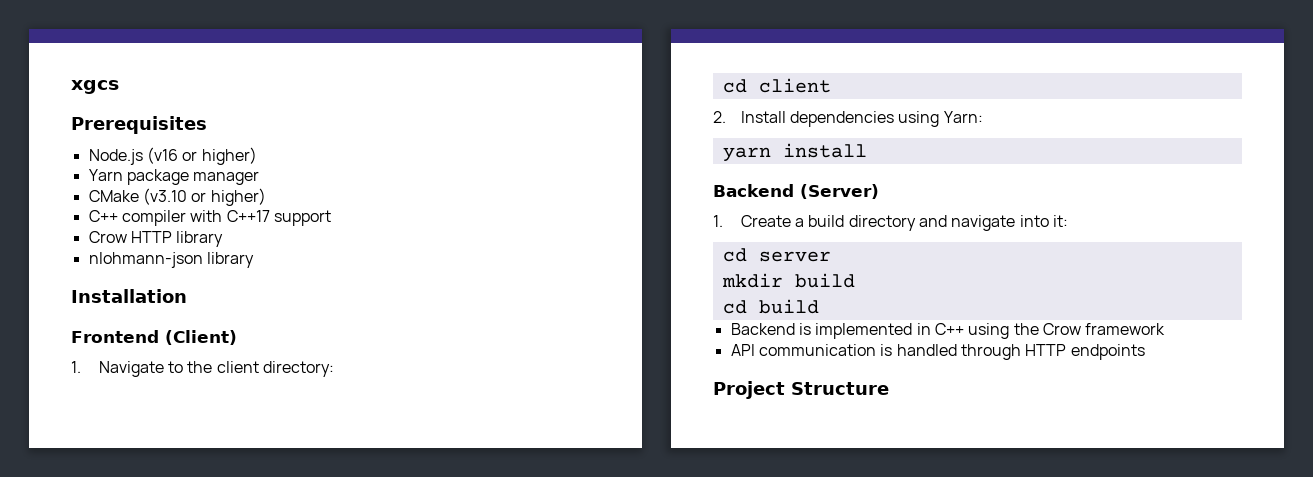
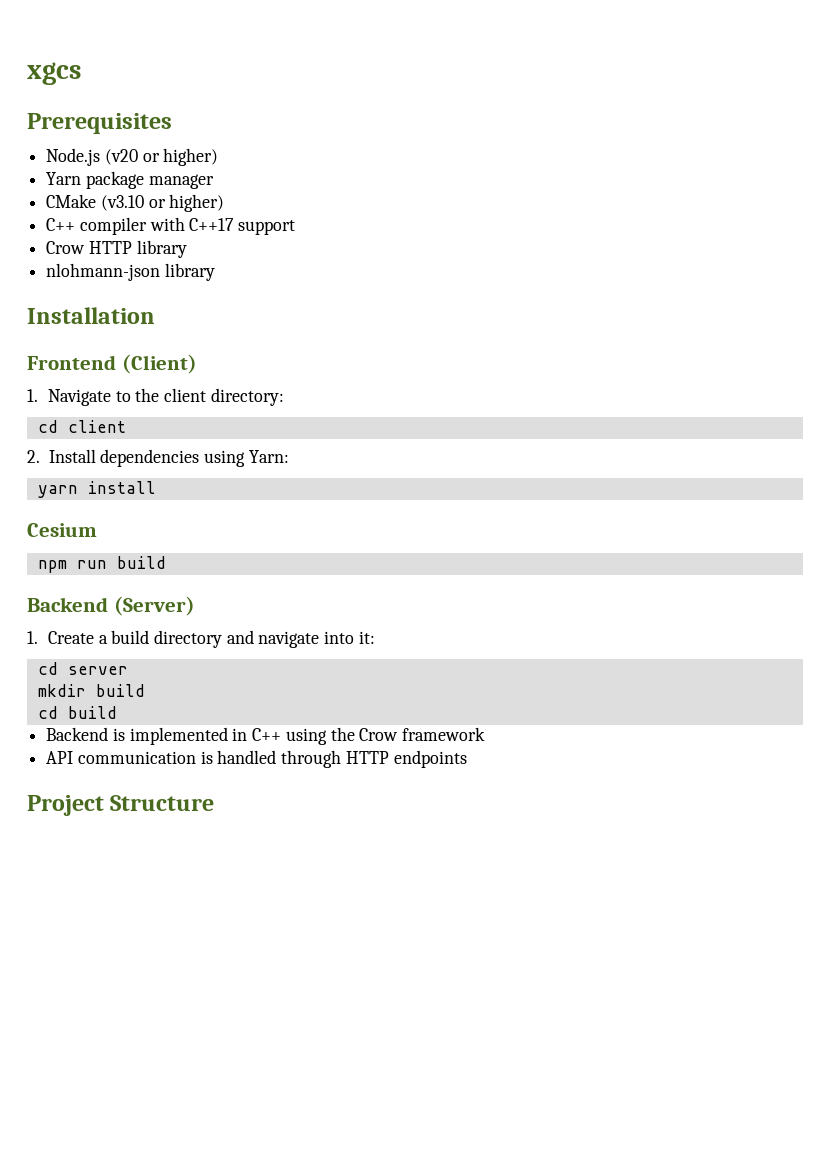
- Node.js (v16 or higher)
+ Node.js (v20 or higher)
+ Cesium
+ npm run build

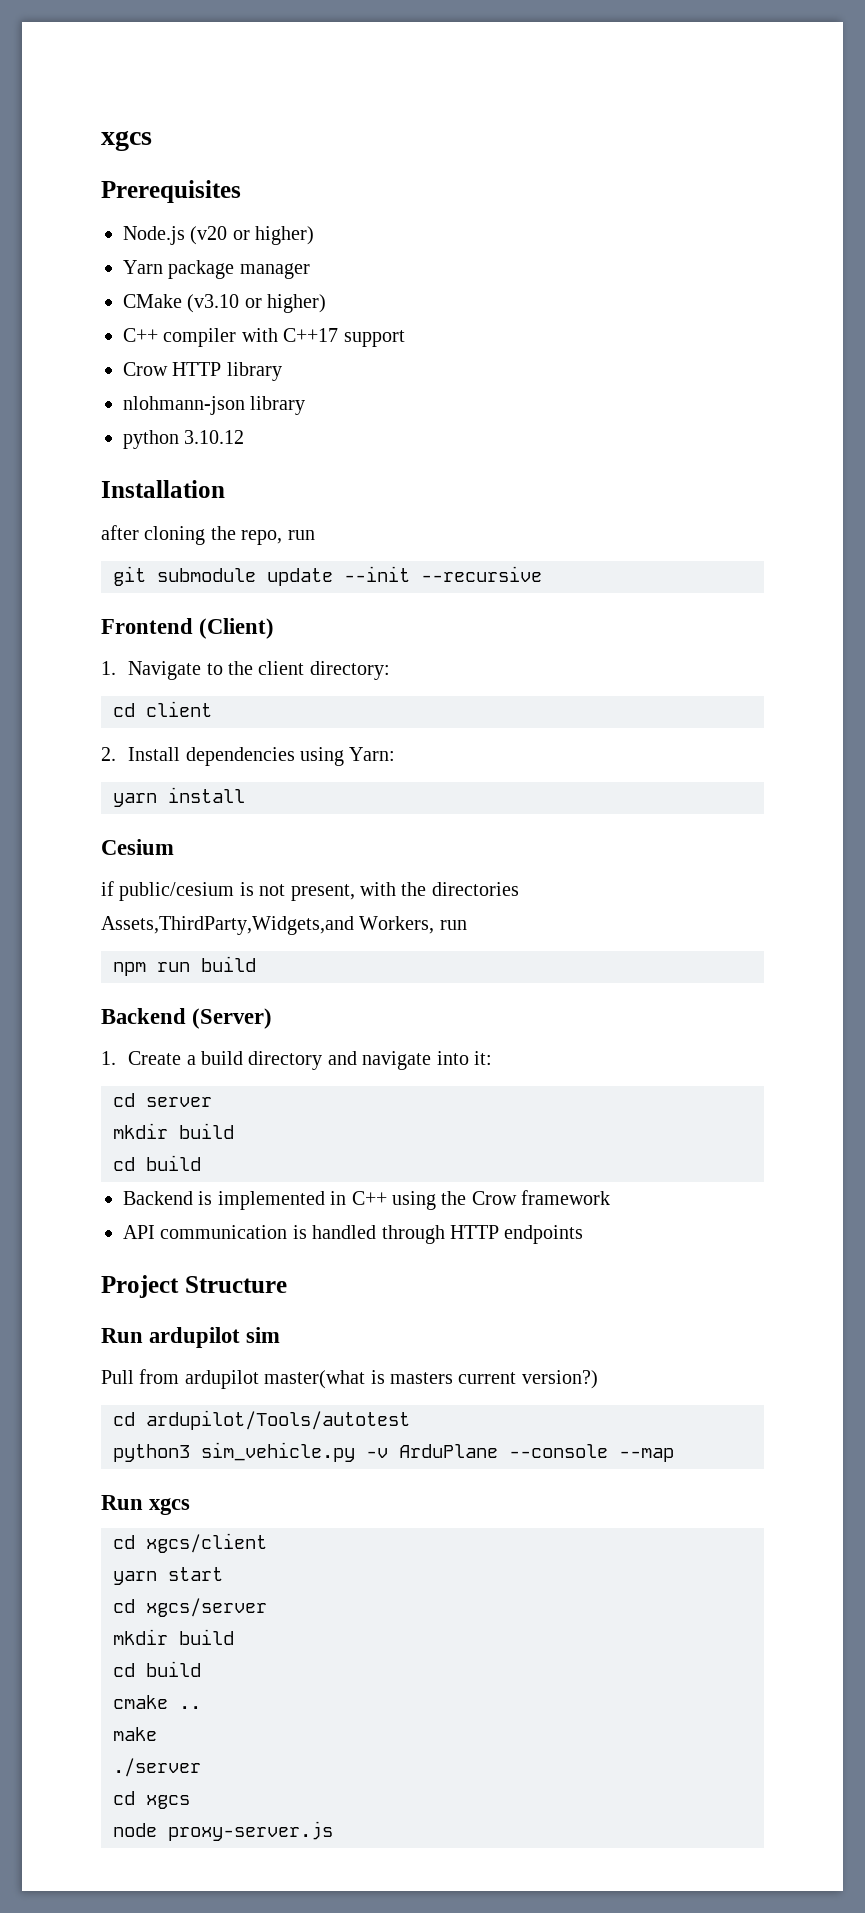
+ python 3.10.12
+ after cloning the repo, run
+ git submodule update --init --recursive
+ if public/cesium is not present, with the directories Assets,ThirdParty,Widgets,and Workers, run
+ Run ardupilot sim
+ Pull from ardupilot master(what is masters current version?)
+ cd ardupilot/Tools/autotest
+ python3 sim_vehicle.py -v ArduPlane --console --map
+ Run xgcs
+ cd xgcs/client
+ yarn start
+ cd xgcs/server
+ mkdir build
+ cd build
+ cmake ..
+ make
+ ./server
+ cd xgcs
+ node proxy-server.js

